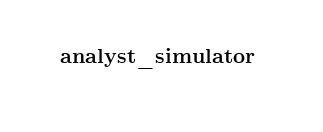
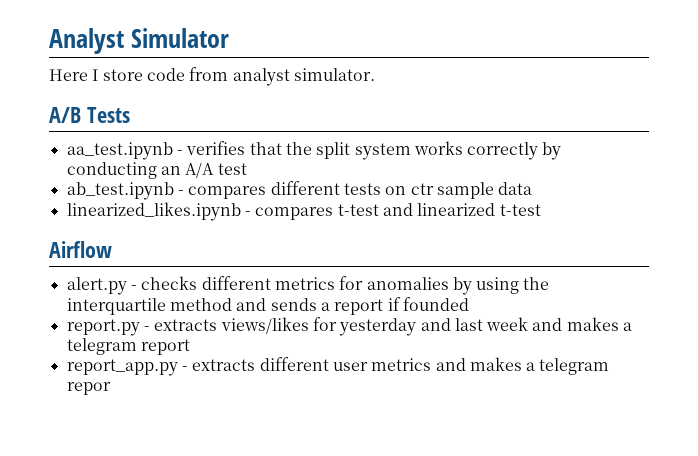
- analyst_simulator
+ Analyst Simulator
+ Here I store code from analyst simulator.
+ A/B Tests
+ aa_test.ipynb - verifies that the split system works correctly by conducting an A/A test
+ ab_test.ipynb - compares different tests on ctr sample data
+ linearized_likes.ipynb - compares t-test and linearized t-test
+ Airflow
+ alert.py - checks different metrics for anomalies by using the interquartile method and sends a report if founded
+ report.py - extracts views/likes for yesterday and last week and makes a telegram report
+ report_app.py - extracts different user metrics and makes a telegram repor

